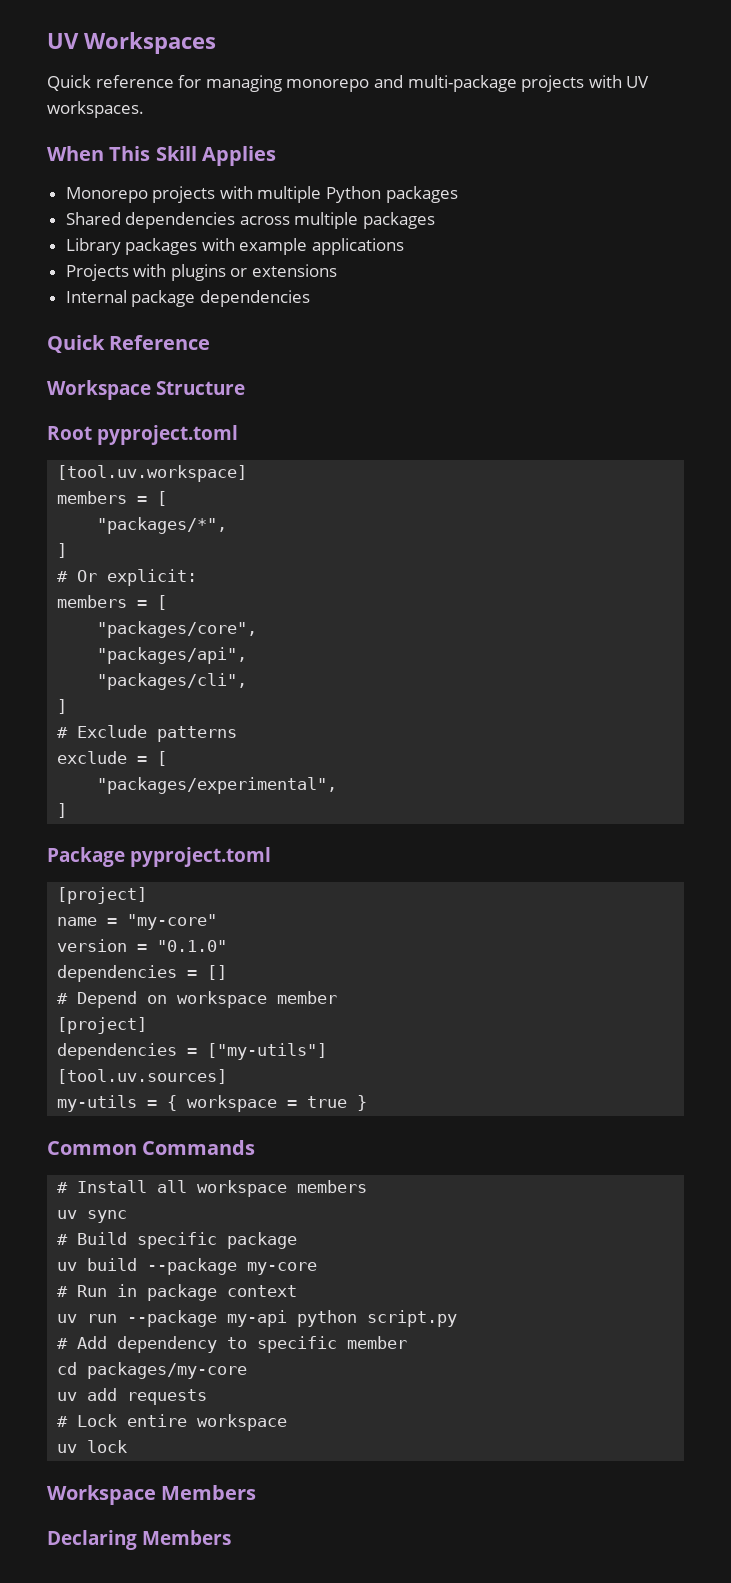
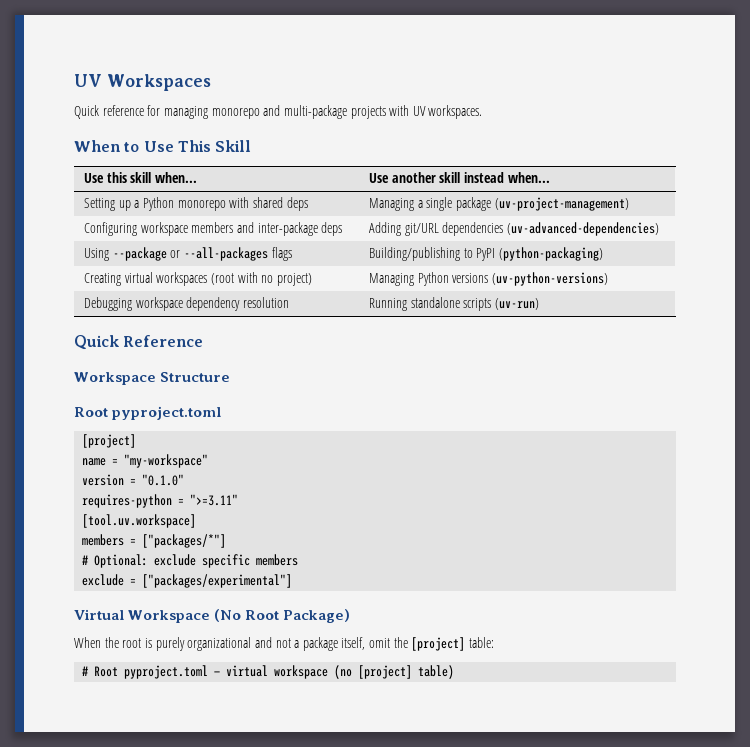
- When This Skill Applies
- Monorepo projects with multiple Python packages
- Shared dependencies across multiple packages
- Library packages with example applications
- Projects with plugins or extensions
- Internal package dependencies
+ When to Use This Skill
+ Use this skill when... | Use another skill instead when...
+ Setting up a Python monorepo with shared deps | Managing a single package (uv-project-management)
+ Configuring workspace members and inter-package deps | Adding git/URL dependencies (uv-advanced-dependencies)
+ Using --package or --all-packages flags | Building/publishing to PyPI (python-packaging)
+ Creating virtual workspaces (root with no project) | Managing Python versions (uv-python-versions)
+ Debugging workspace dependency resolution | Running standalone scripts (uv-run)
- [tool.uv.workspace]
- members = [
- "packages/*",
- ]
- # Or explicit:
- members = [
- "packages/core",
- "packages/api",
- "packages/cli",
- ]
- # Exclude patterns
- exclude = [
- "packages/experimental",
- ]
- Package pyproject.toml
- name = "my-core"
+ name = "my-workspace"
- dependencies = []
- # Depend on workspace member
- [project]
- dependencies = ["my-utils"]
- [tool.uv.sources]
- my-utils = { workspace = true }
- Common Commands
- # Install all workspace members
- uv sync
- # Build specific package
- uv build --package my-core
- # Run in package context
- uv run --package my-api python script.py
- # Add dependency to specific member
- cd packages/my-core
- uv add requests
- # Lock entire workspace
- uv lock
- Workspace Members
- Declaring Members
+ requires-python = ">=3.11"
+ [tool.uv.workspace]
+ members = ["packages/*"]
+ # Optional: exclude specific members
+ exclude = ["packages/experimental"]
+ Virtual Workspace (No Root Package)
+ When the root is purely organizational and not a package itself, omit the [project] table:
+ # Root pyproject.toml — virtual workspace (no [project] table)

